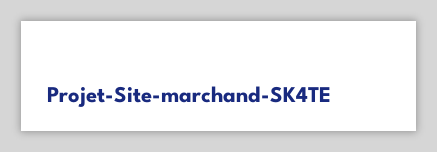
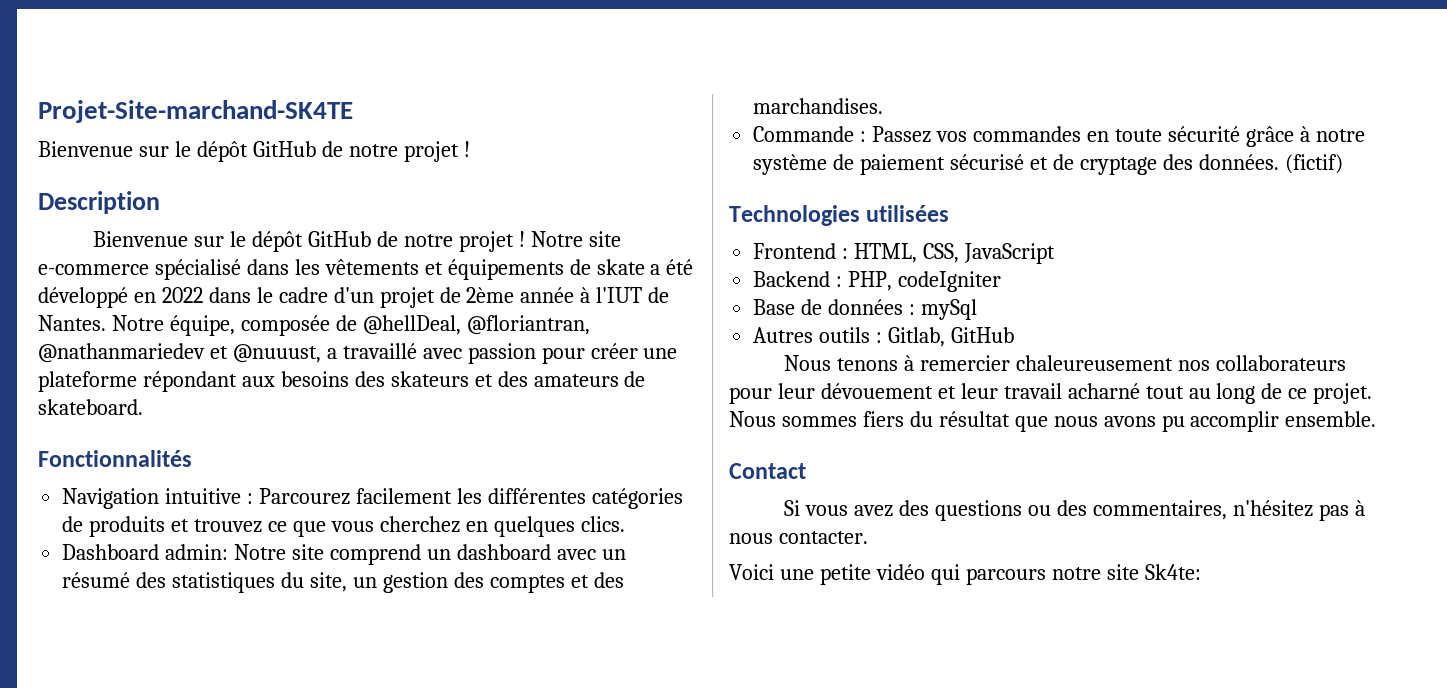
  Projet-Site-marchand-SK4TE
+ Bienvenue sur le dépôt GitHub de notre projet !
+ Description
+ Bienvenue sur le dépôt GitHub de notre projet ! Notre site e-commerce spécialisé dans les vêtements et équipements de skate a été développé en 2022 dans le cadre d'un projet de 2ème année à l'IUT de Nantes. Notre équipe, composée de @hellDeal, @floriantran, @nathanmariedev et @nuuust, a travaillé avec passion pour créer une plateforme répondant aux besoins des skateurs et des amateurs de skateboard.
+ Fonctionnalités
+ Navigation intuitive : Parcourez facilement les différentes catégories de produits et trouvez ce que vous cherchez en quelques clics.
+ Dashboard admin: Notre site comprend un dashboard avec un résumé des statistiques du site, un gestion des comptes et des marchandises.
+ Commande : Passez vos commandes en toute sécurité grâce à notre système de paiement sécurisé et de cryptage des données. (fictif)
+ Technologies utilisées
+ Frontend : HTML, CSS, JavaScript
+ Backend : PHP, codeIgniter
+ Base de données : mySql
+ Autres outils : Gitlab, GitHub
+ Nous tenons à remercier chaleureusement nos collaborateurs pour leur dévouement et leur travail acharné tout au long de ce projet. Nous sommes fiers du résultat que nous avons pu accomplir ensemble.
+ Contact
+ Si vous avez des questions ou des commentaires, n'hésitez pas à nous contacter.
+ Voici une petite vidéo qui parcours notre site Sk4te:

